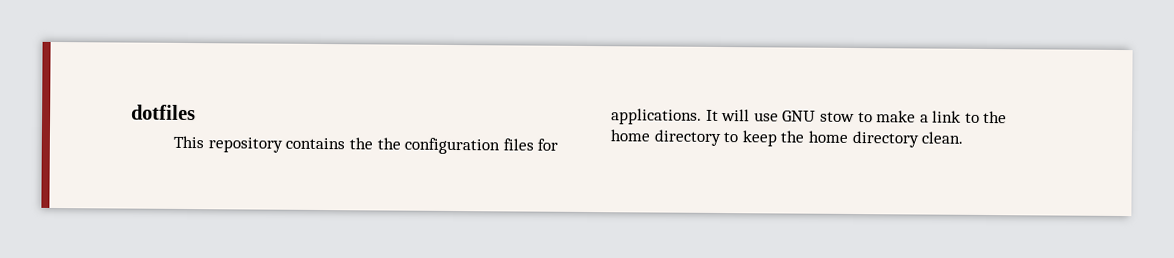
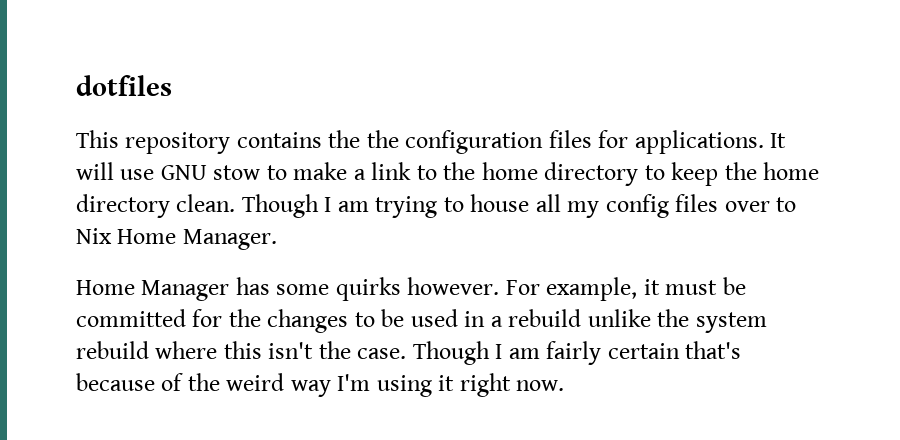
+ Though I am trying to house all my config files over to Nix Home Manager.
+ Home Manager has some quirks however. For example, it must be committed for the changes to be used in a rebuild unlike the system rebuild where this isn't the case. Though I am fairly certain that's because of the weird way I'm using it right now.

